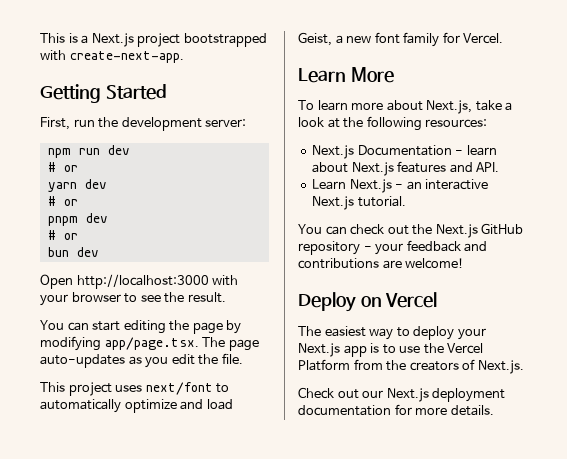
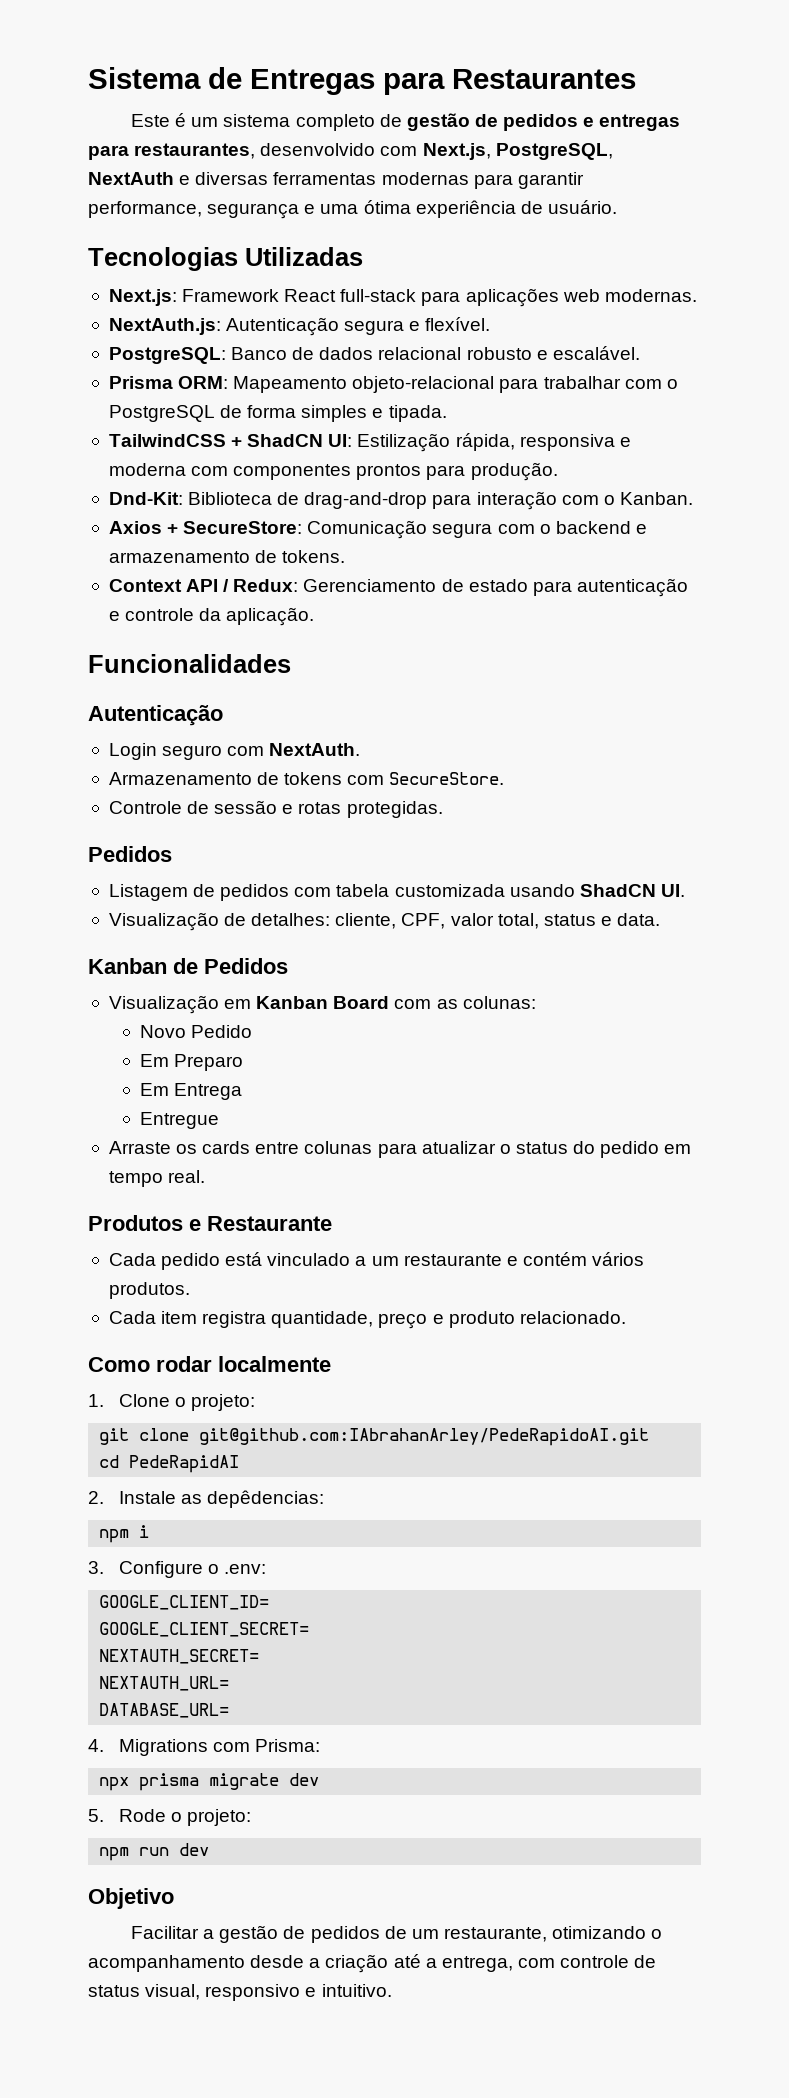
- This is a Next.js project bootstrapped with create-next-app.
- Getting Started
- First, run the development server:
+ Sistema de Entregas para Restaurantes
+ Este é um sistema completo de gestão de pedidos e entregas para restaurantes, desenvolvido com Next.js, PostgreSQL, NextAuth e diversas ferramentas modernas para garantir performance, segurança e uma ótima experiência de usuário.
+ Tecnologias Utilizadas
+ Next.js: Framework React full-stack para aplicações web modernas.
+ NextAuth.js: Autenticação segura e flexível.
+ PostgreSQL: Banco de dados relacional robusto e escalável.
+ Prisma ORM: Mapeamento objeto-relacional para trabalhar com o PostgreSQL de forma simples e tipada.
+ TailwindCSS + ShadCN UI: Estilização rápida, responsiva e moderna com componentes prontos para produção.
+ Dnd-Kit: Biblioteca de drag-and-drop para interação com o Kanban.
+ Axios + SecureStore: Comunicação segura com o backend e armazenamento de tokens.
+ Context API / Redux: Gerenciamento de estado para autenticação e controle da aplicação.
+ Funcionalidades
+ Autenticação
+ Login seguro com NextAuth.
+ Armazenamento de tokens com SecureStore.
+ Controle de sessão e rotas protegidas.
+ Pedidos
+ Listagem de pedidos com tabela customizada usando ShadCN UI.
+ Visualização de detalhes: cliente, CPF, valor total, status e data.
+ Kanban de Pedidos
+ Visualização em Kanban Board com as colunas:
+ Novo Pedido
+ Em Preparo
+ Em Entrega
+ Entregue
+ Arraste os cards entre colunas para atualizar o status do pedido em tempo real.
+ Produtos e Restaurante
+ Cada pedido está vinculado a um restaurante e contém vários produtos.
+ Cada item registra quantidade, preço e produto relacionado.
+ Como rodar localmente
+ 1. Clone o projeto:
+ git clone git@github.com:IAbrahanArley/PedeRapidoAI.git
+ cd PedeRapidAI
+ 2. Instale as depêdencias:
+ npm i
+ 3. Configure o .env:
+ GOOGLE_CLIENT_ID=
+ GOOGLE_CLIENT_SECRET=
+ NEXTAUTH_SECRET=
+ NEXTAUTH_URL=
+ DATABASE_URL=
+ 4. Migrations com Prisma:
+ npx prisma migrate dev
+ 5. Rode o projeto:
  npm run dev
- # or
- yarn dev
- # or
- pnpm dev
- # or
- bun dev
- Open http://localhost:3000 with your browser to see the result.
- You can start editing the page by modifying app/page.tsx. The page auto-updates as you edit the file.
- This project uses next/font to automatically optimize and load Geist, a new font family for Vercel.
- Learn More
- To learn more about Next.js, take a look at the following resources:
- Next.js Documentation - learn about Next.js features and API.
- Learn Next.js - an interactive Next.js tutorial.
- You can check out the Next.js GitHub repository - your feedback and contributions are welcome!
- Deploy on Vercel
- The easiest way to deploy your Next.js app is to use the Vercel Platform from the creators of Next.js.
- Check out our Next.js deployment documentation for more details.
+ Objetivo
+ Facilitar a gestão de pedidos de um restaurante, otimizando o acompanhamento desde a criação até a entrega, com controle de status visual, responsivo e intuitivo.

